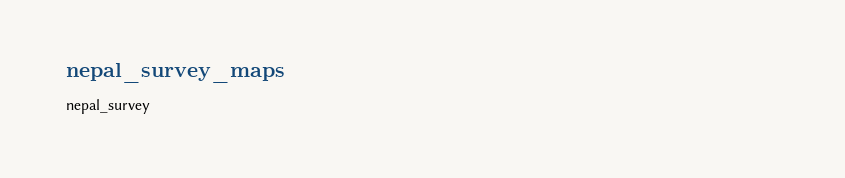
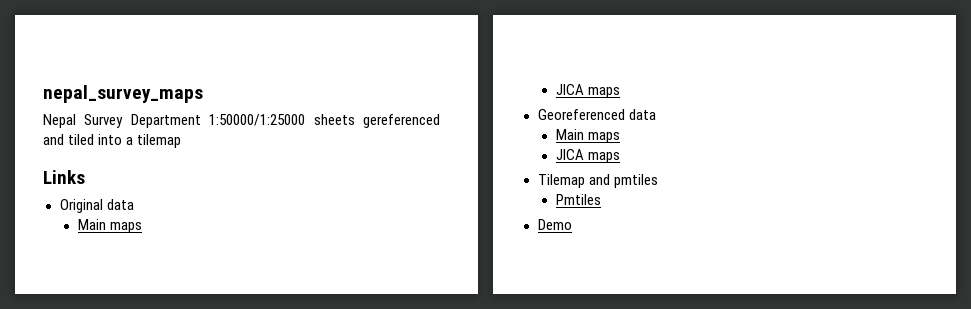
- nepal_survey
+ Nepal Survey Department 1:50000/1:25000 sheets gereferenced and tiled into a tilemap
+ Links
+ Original data
+ Main maps
+ JICA maps
+ Georeferenced data
+ Main maps
+ JICA maps
+ Tilemap and pmtiles
+ Pmtiles
+ Demo

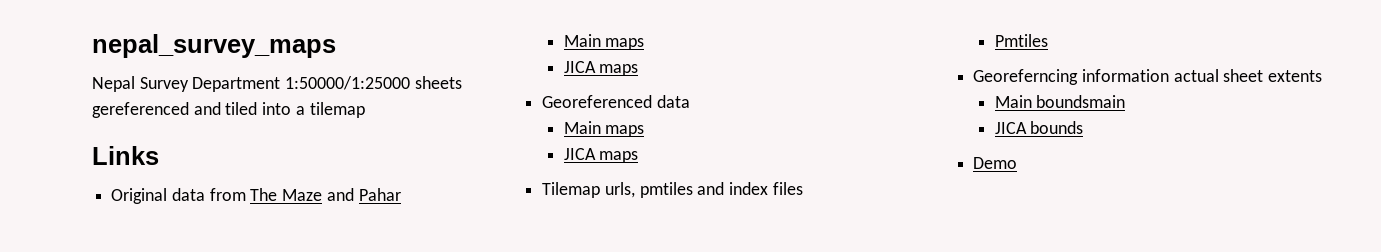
- Original data
+ Original data from The Maze and Pahar
- Tilemap and pmtiles
+ Tilemap urls, pmtiles and index files
  Pmtiles
+ Georeferncing information actual sheet extents
+ Main boundsmain
+ JICA bounds

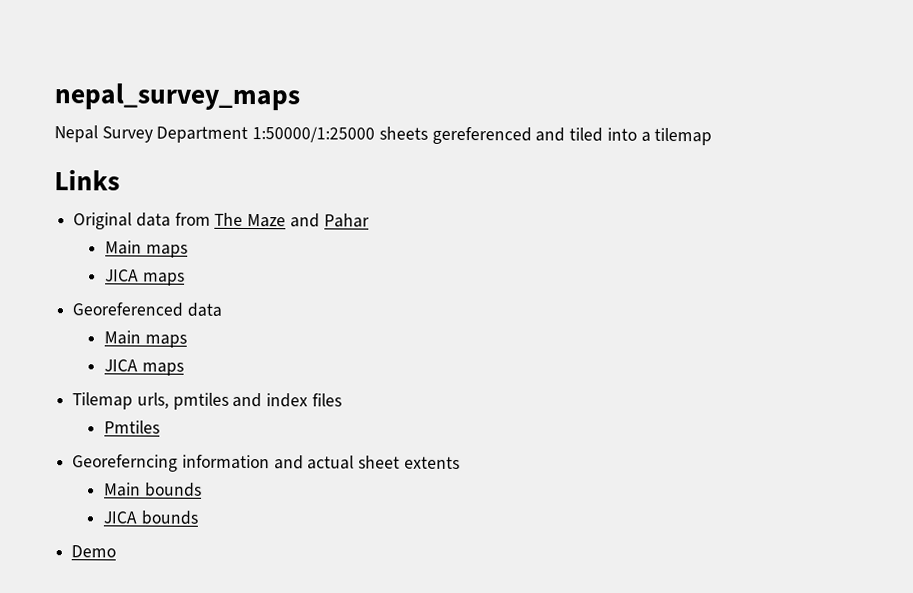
- Georeferncing information actual sheet extents
+ Georeferncing information and actual sheet extents
- Main boundsmain
+ Main bounds

